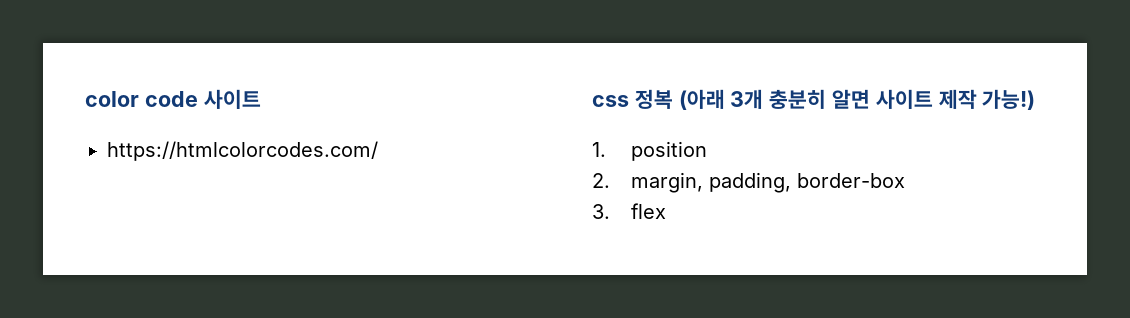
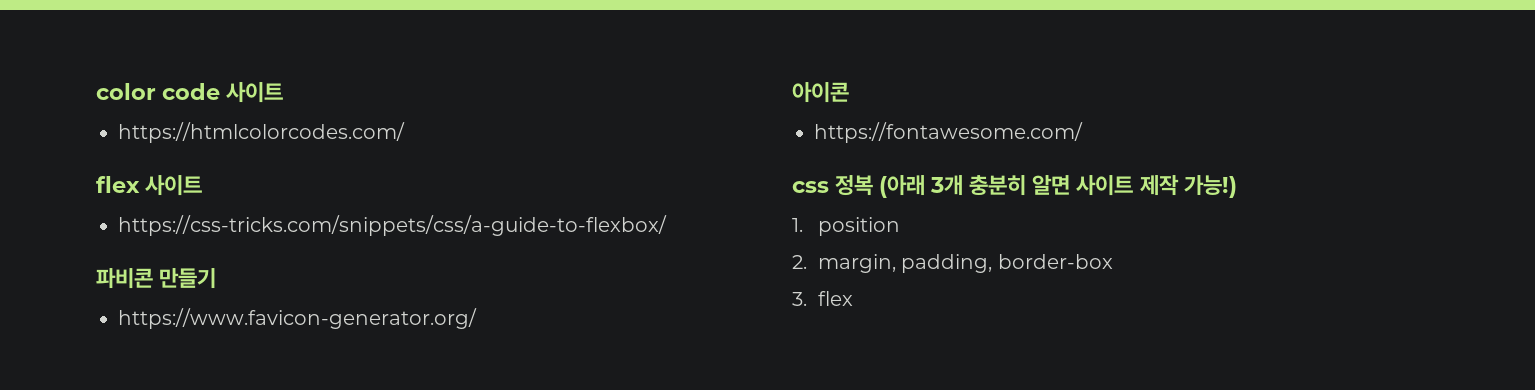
+ flex 사이트
+ https://css-tricks.com/snippets/css/a-guide-to-flexbox/
+ 파비콘 만들기
+ https://www.favicon-generator.org/
+ 아이콘
+ https://fontawesome.com/

